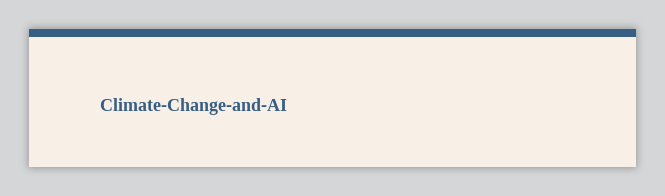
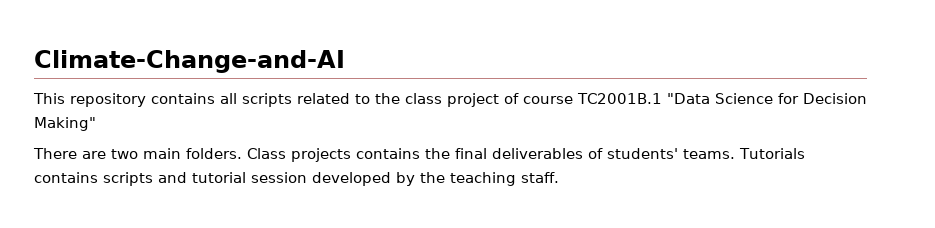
+ This repository contains all scripts related to the class project of course TC2001B.1 "Data Science for Decision Making"
+ There are two main folders. Class projects contains the final deliverables of students' teams. Tutorials contains scripts and tutorial session developed by the teaching staff.

